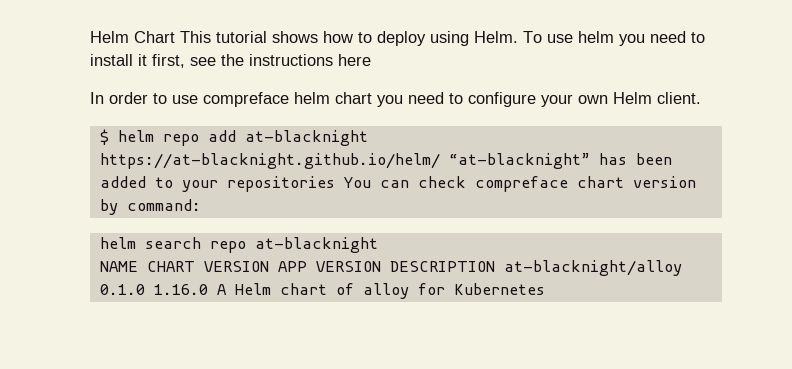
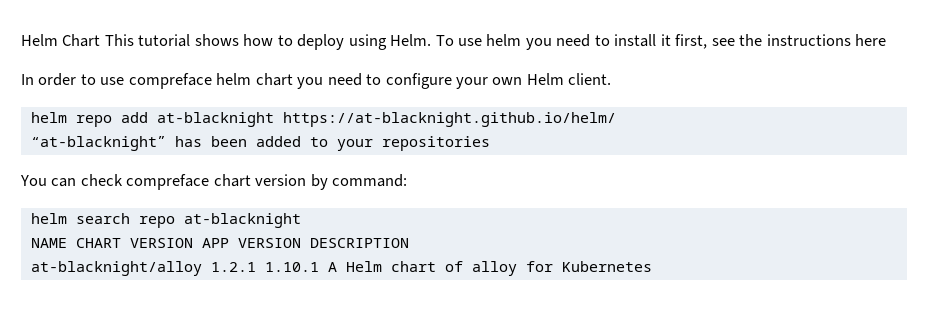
- $ helm repo add at-blacknight https://at-blacknight.github.io/helm/ “at-blacknight” has been added to your repositories You can check compreface chart version by command:
+ helm repo add at-blacknight https://at-blacknight.github.io/helm/
+ “at-blacknight” has been added to your repositories
+ You can check compreface chart version by command:
- NAME CHART VERSION APP VERSION DESCRIPTION at-blacknight/alloy 0.1.0 1.16.0 A Helm chart of alloy for Kubernetes
+ NAME CHART VERSION APP VERSION DESCRIPTION
+ at-blacknight/alloy 1.2.1 1.10.1 A Helm chart of alloy for Kubernetes

